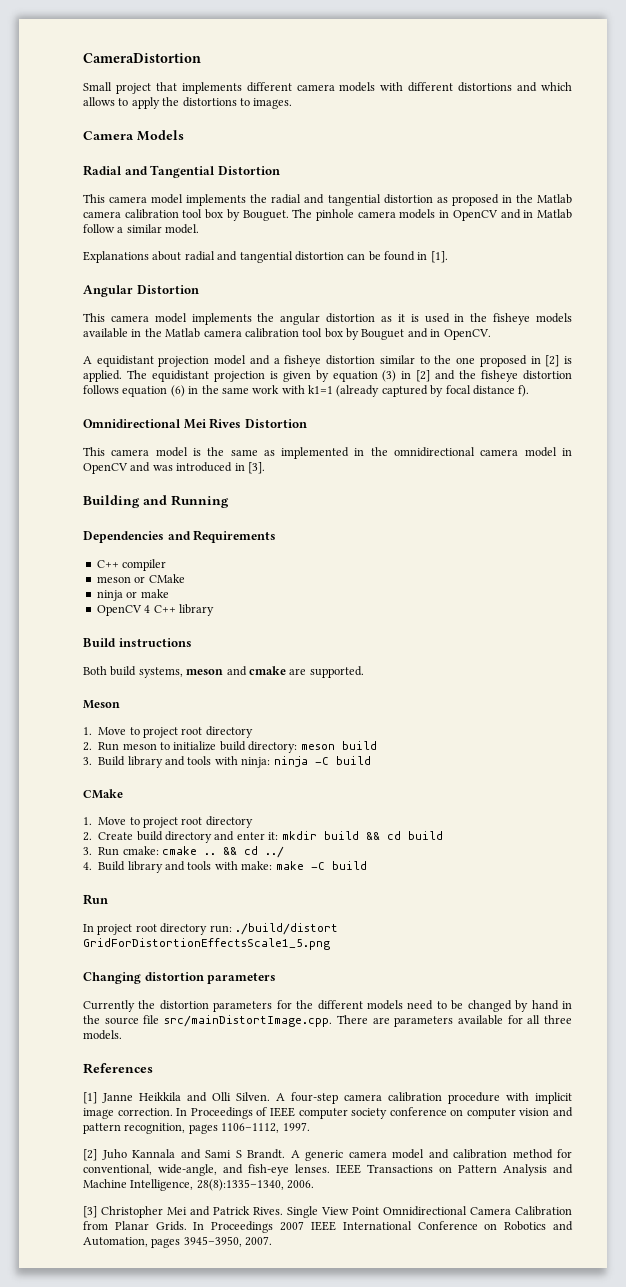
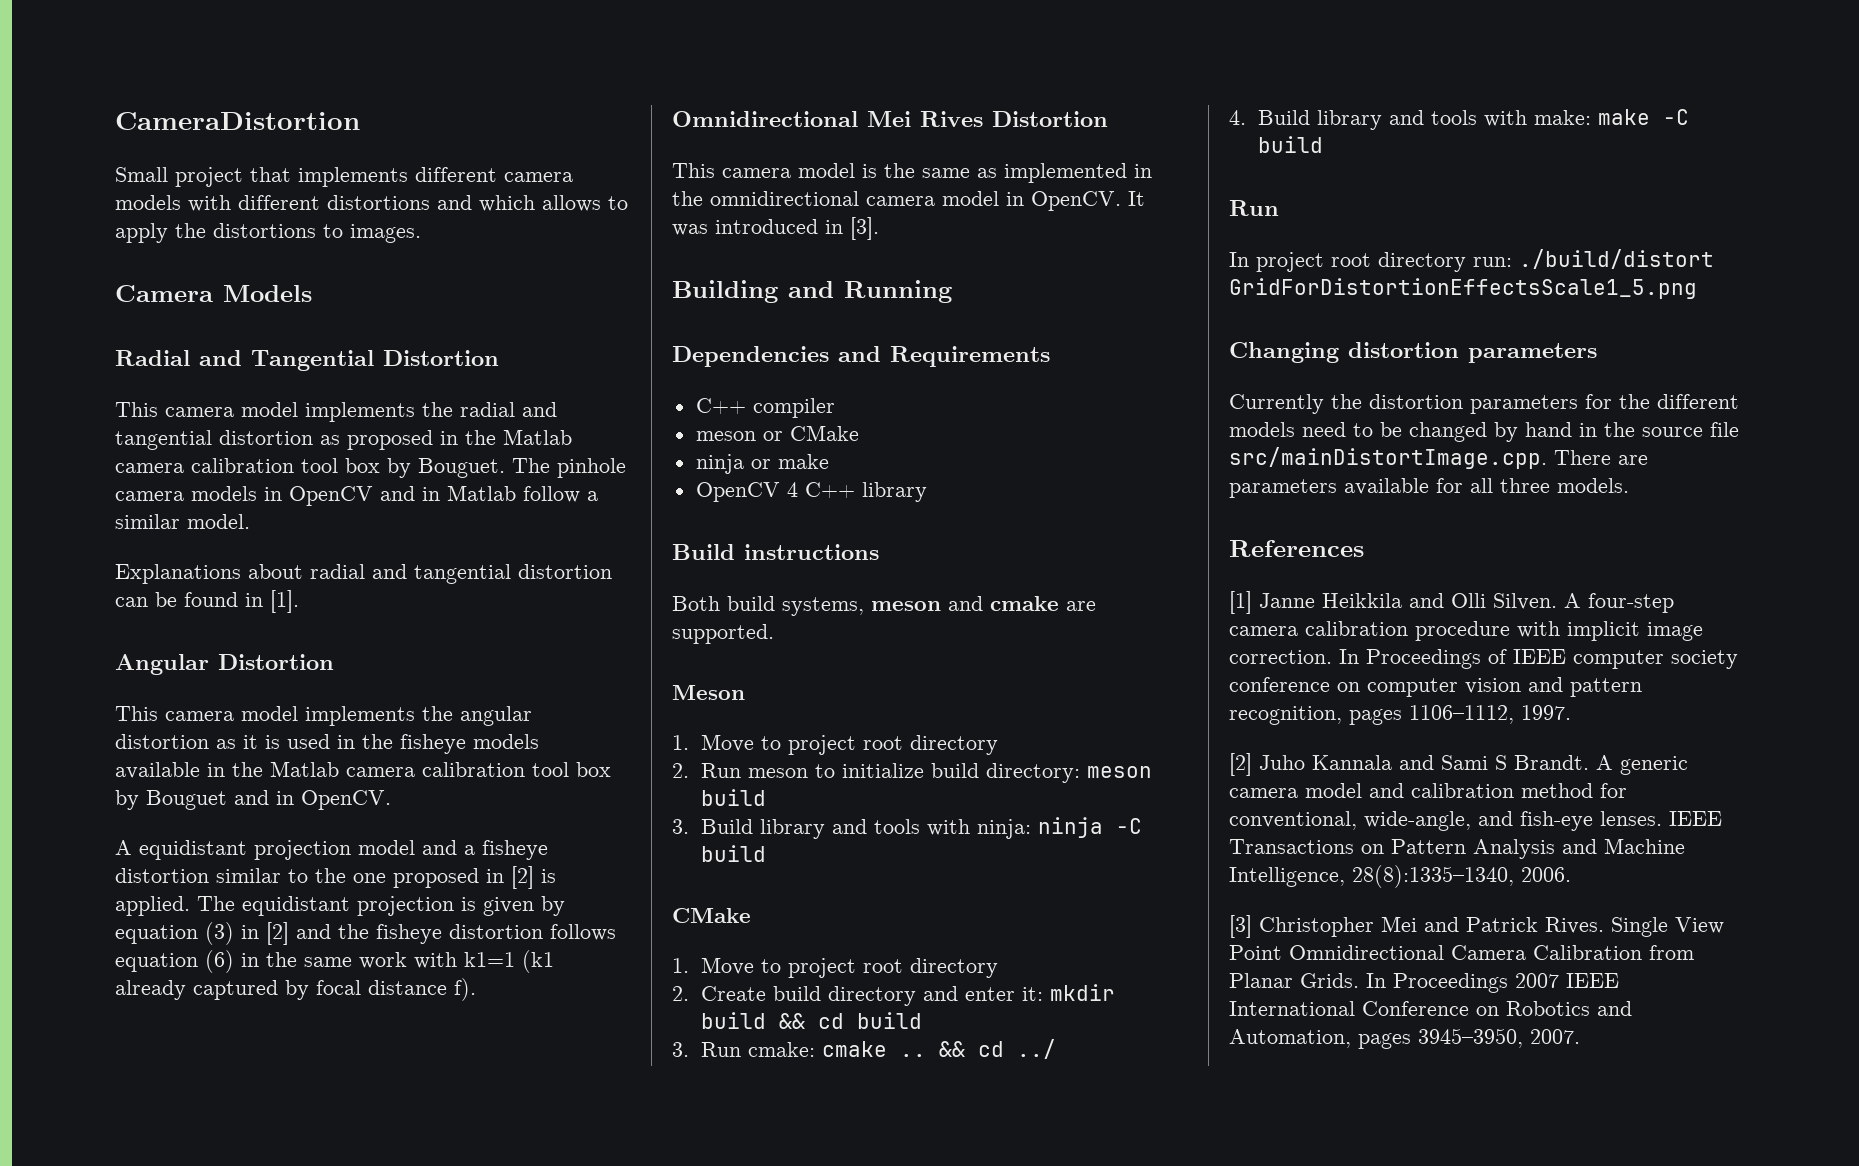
- The equidistant projection is given by equation (3) in [2] and the fisheye distortion follows equation (6) in the same work with k1=1 (already captured by focal distance f).
+ The equidistant projection is given by equation (3) in [2] and the fisheye distortion follows equation (6) in the same work with k1=1 (k1 already captured by focal distance f).
- This camera model is the same as implemented in the omnidirectional camera model in OpenCV and was introduced in [3].
+ This camera model is the same as implemented in the omnidirectional camera model in OpenCV. It was introduced in [3].

